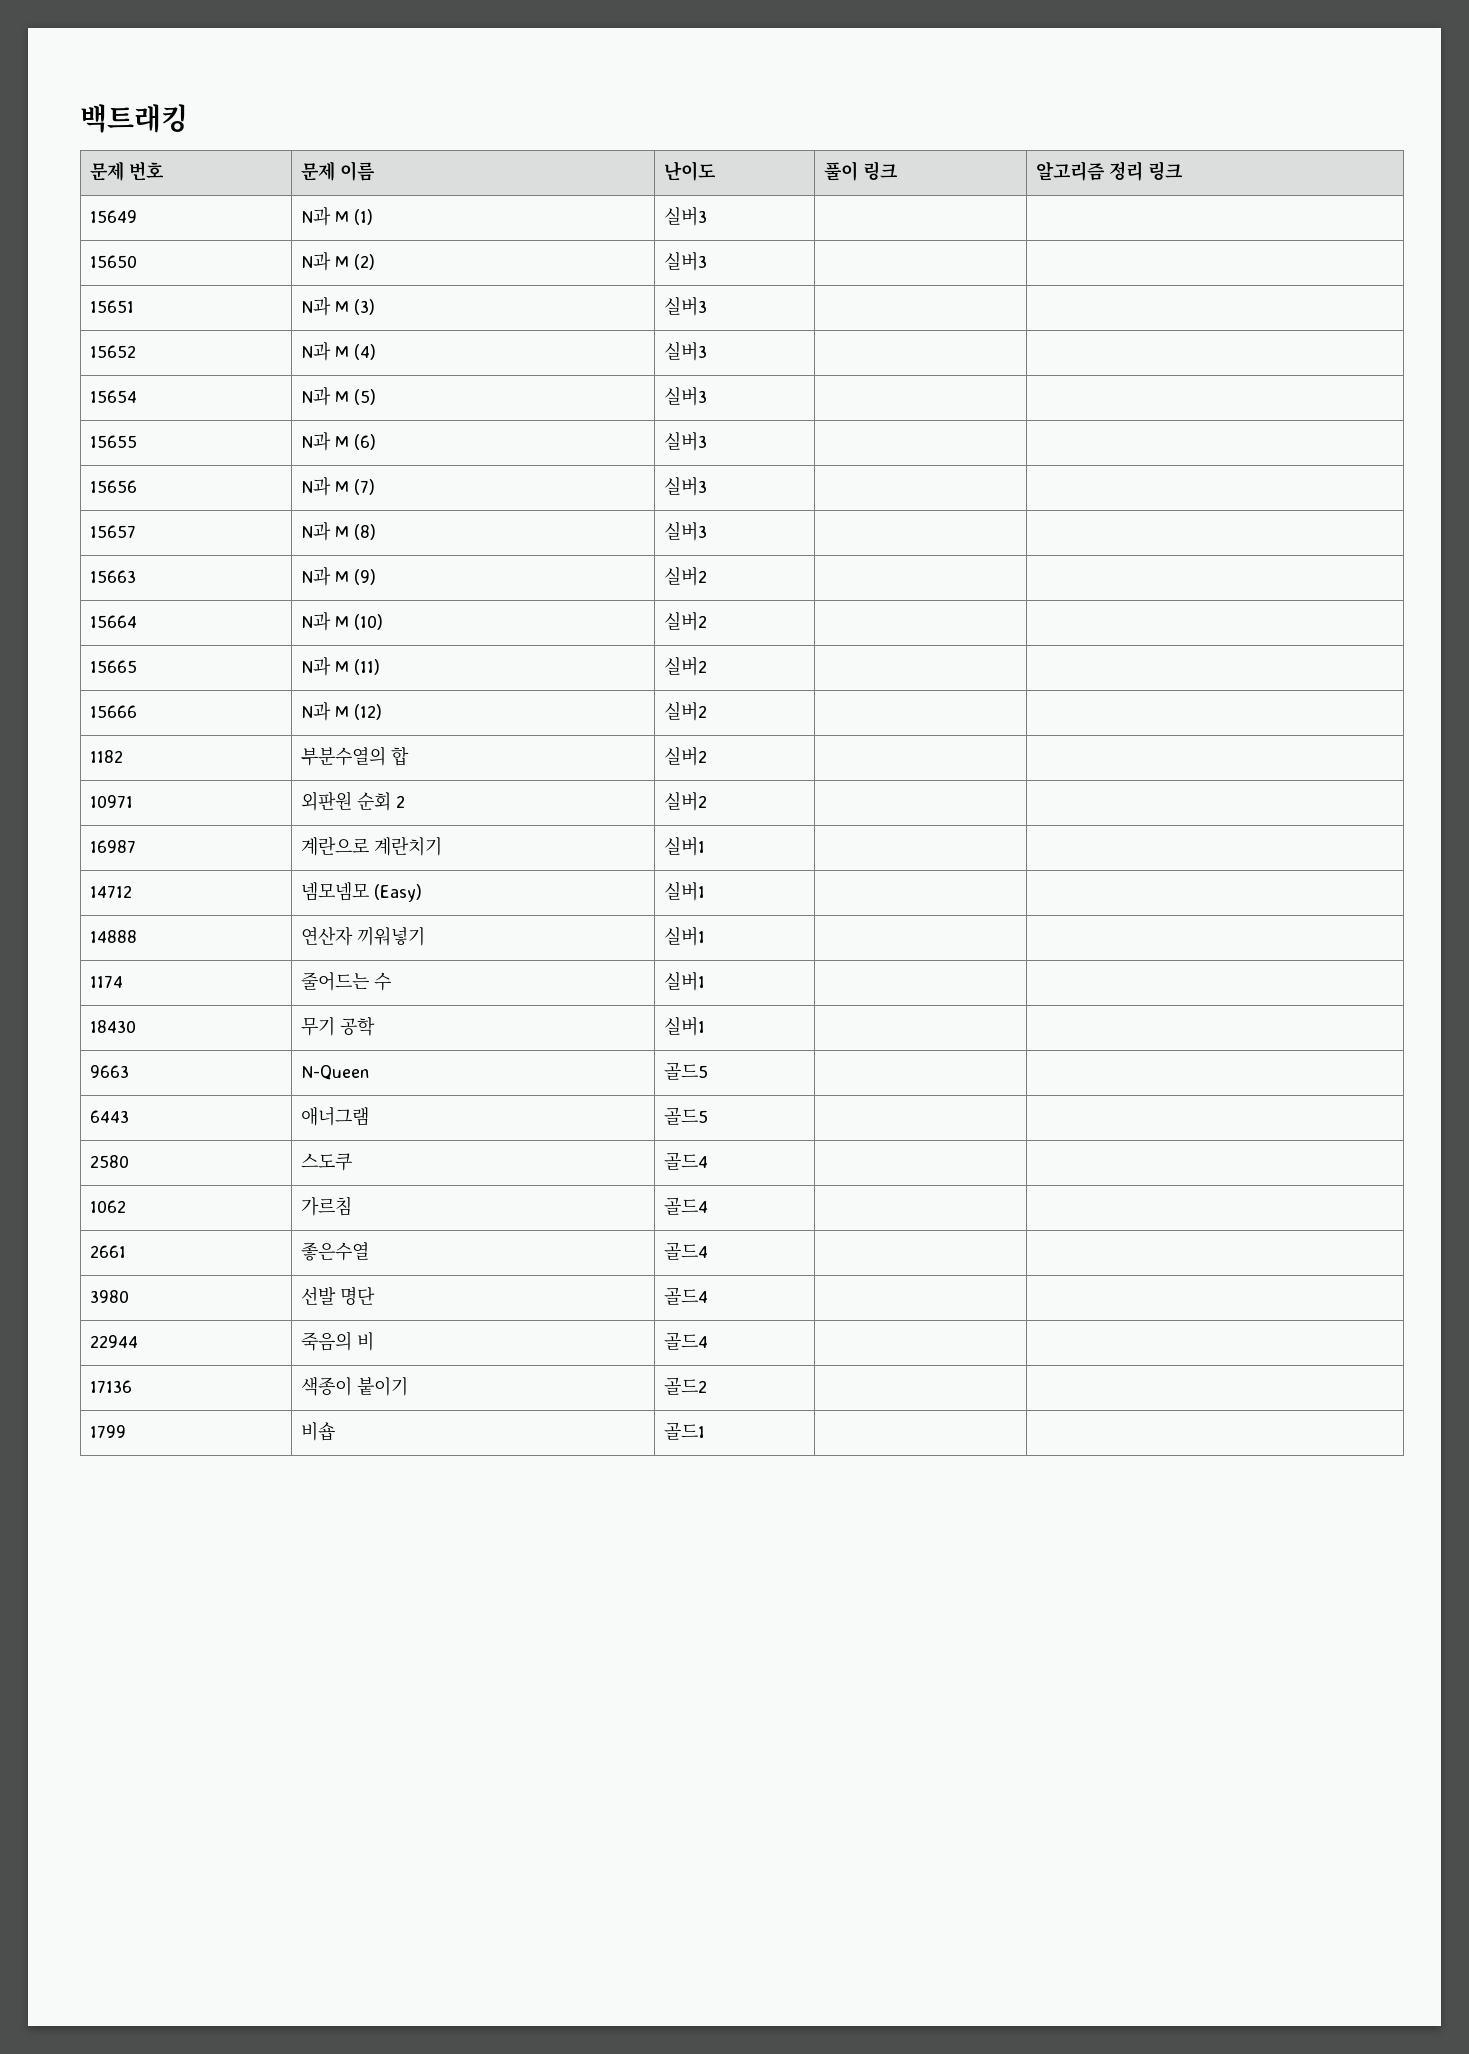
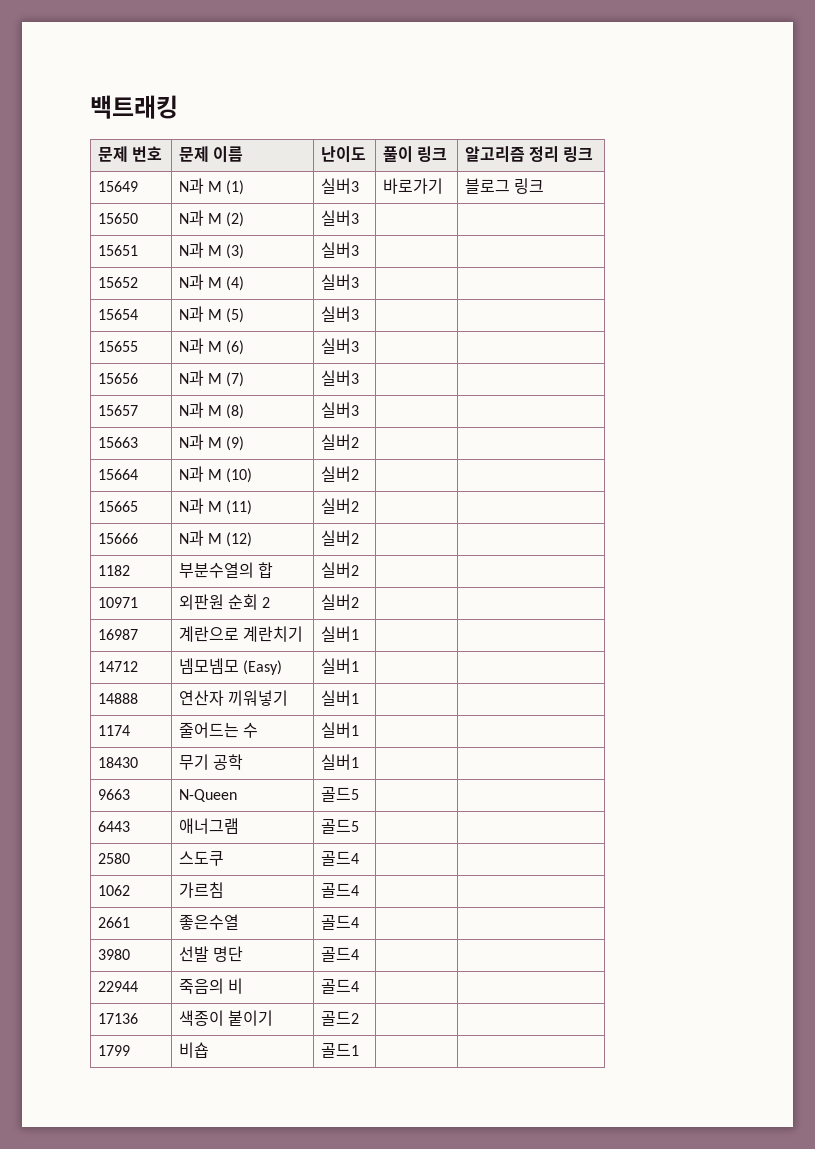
- 15649 | N과 M (1) | 실버3 | |
+ 15649 | N과 M (1) | 실버3 | 바로가기 | 블로그 링크

